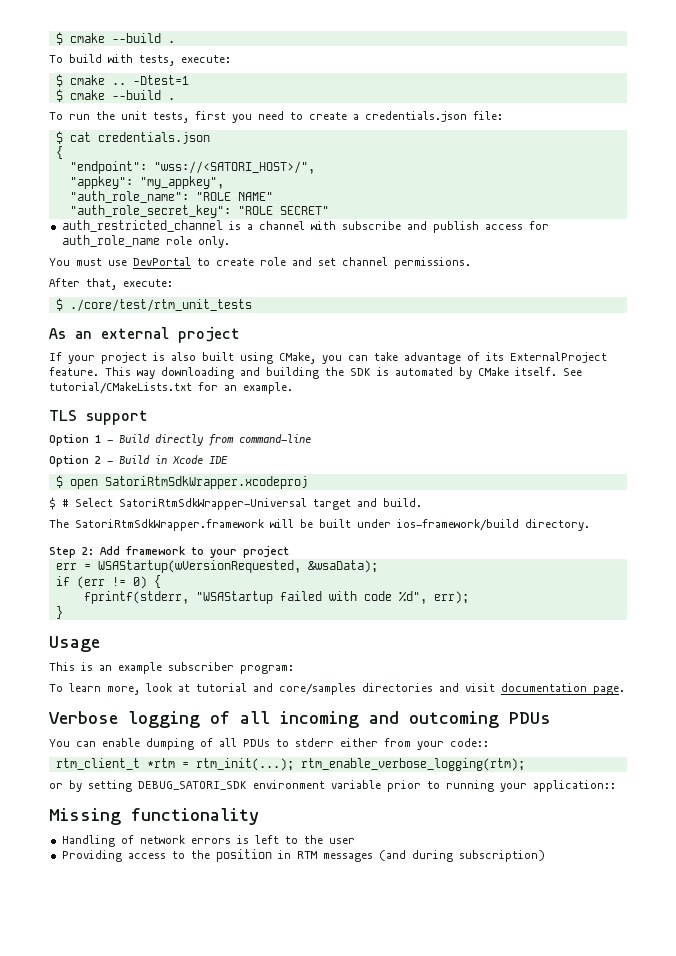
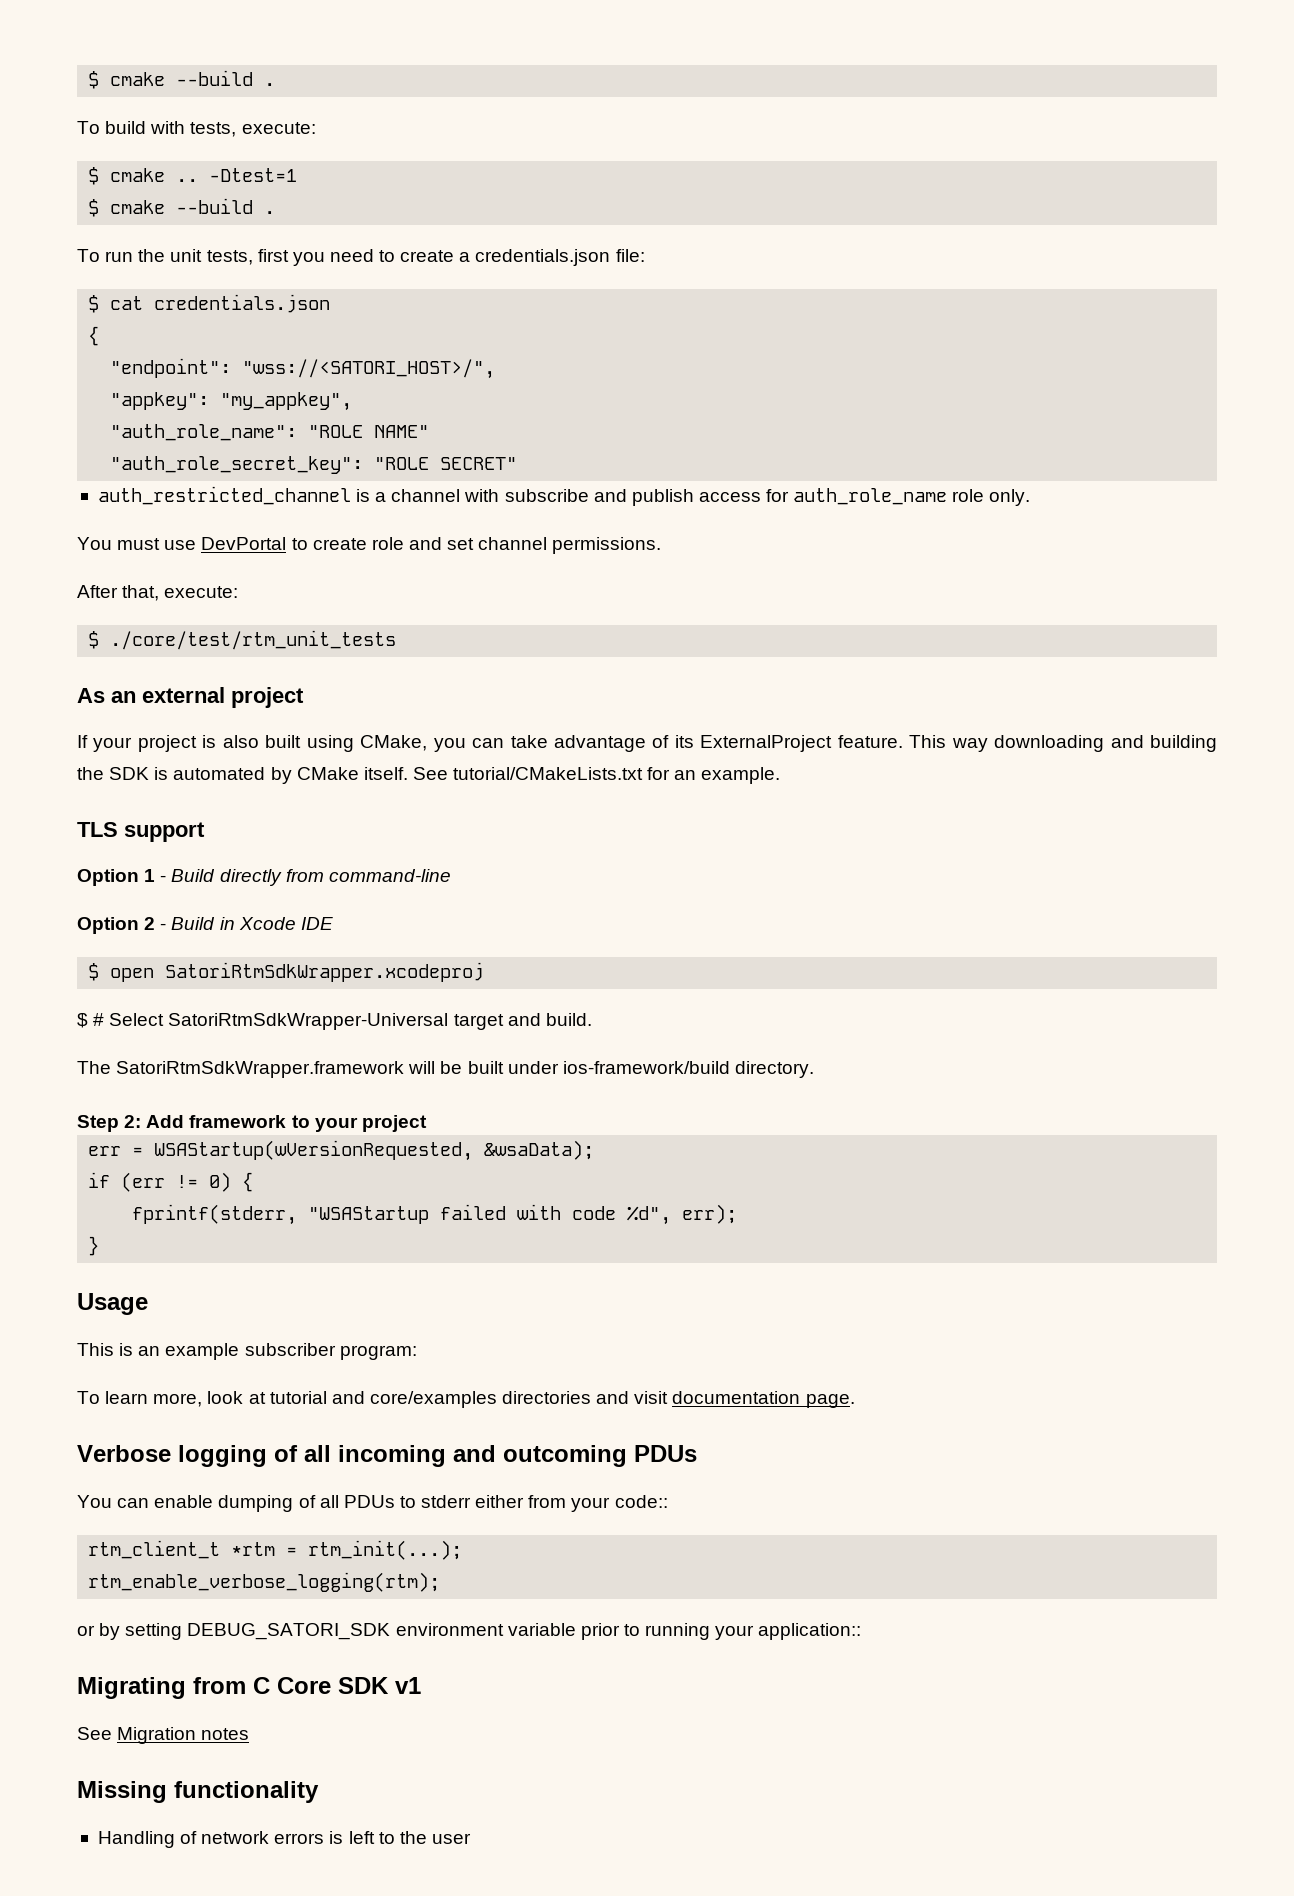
- To learn more, look at tutorial and core/samples directories and visit documentation page.
+ To learn more, look at tutorial and core/examples directories and visit documentation page.
- rtm_client_t *rtm = rtm_init(...); rtm_enable_verbose_logging(rtm);
+ rtm_client_t *rtm = rtm_init(...);
+ rtm_enable_verbose_logging(rtm);
+ Migrating from C Core SDK v1
+ See Migration notes
- Providing access to the position in RTM messages (and during subscription)

